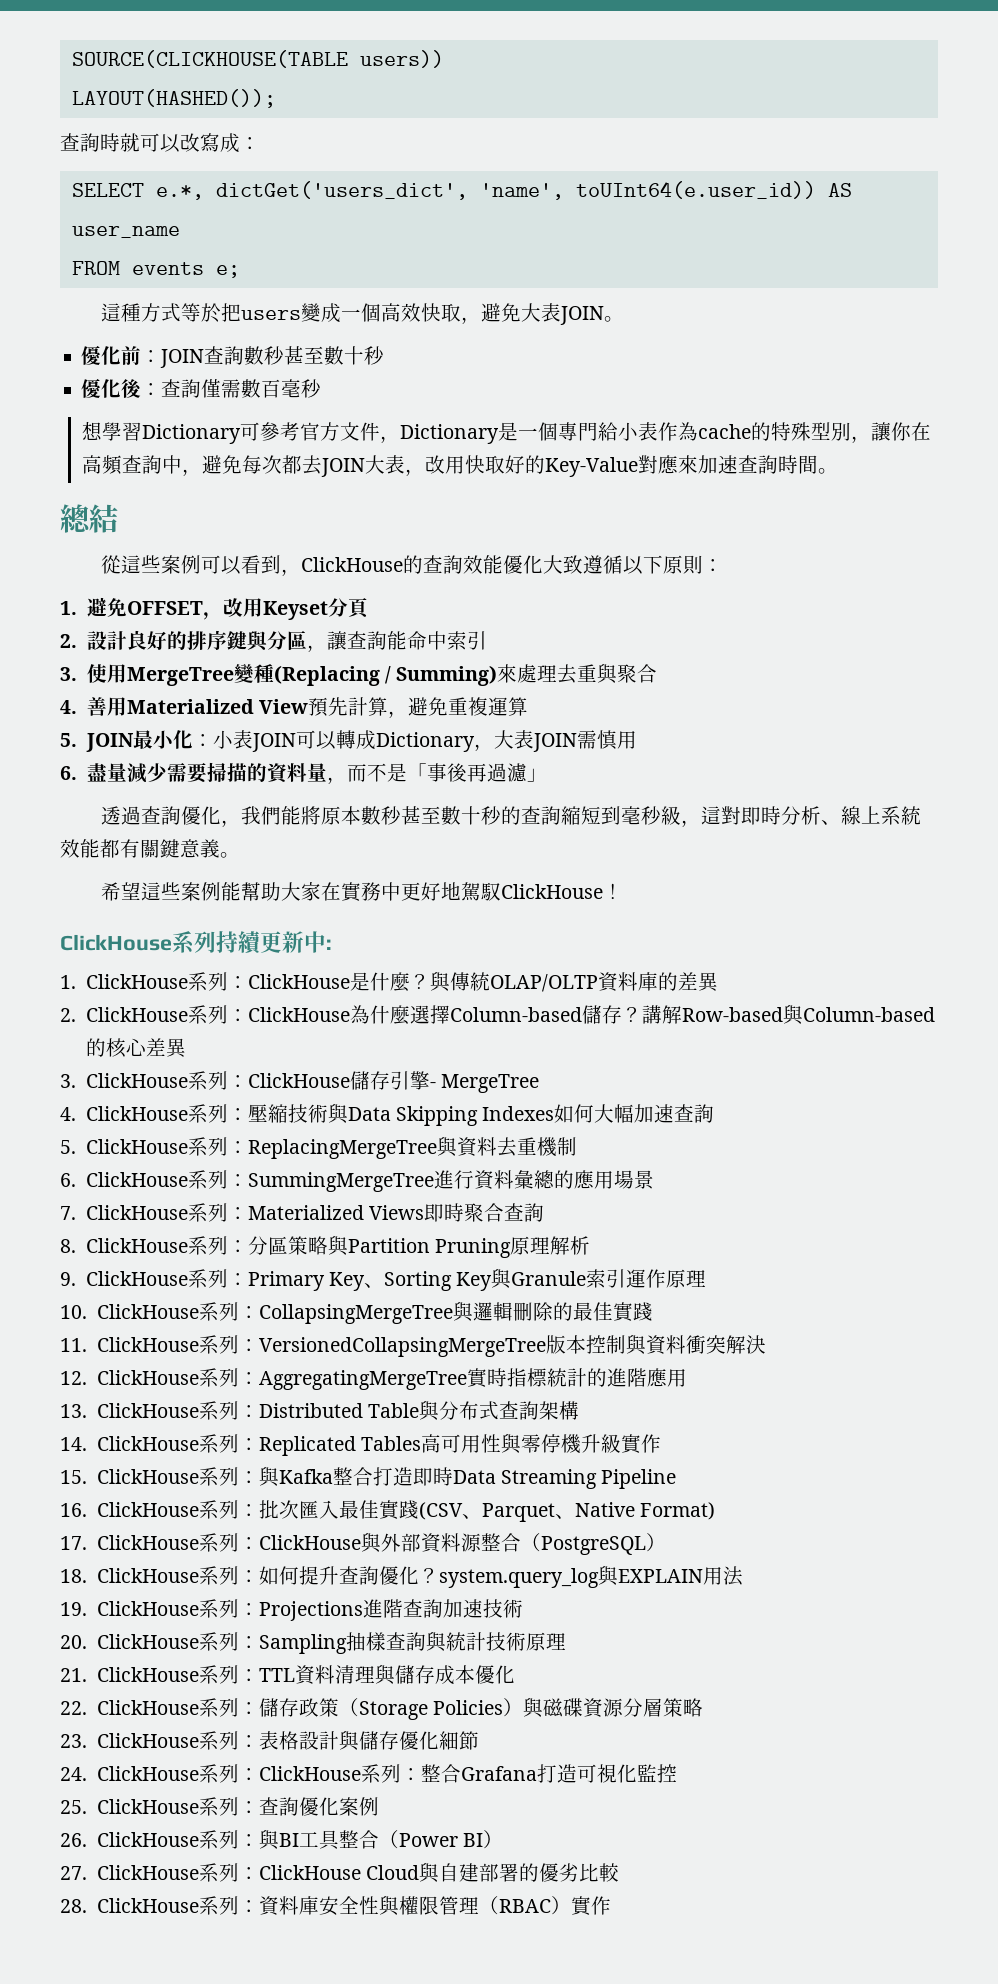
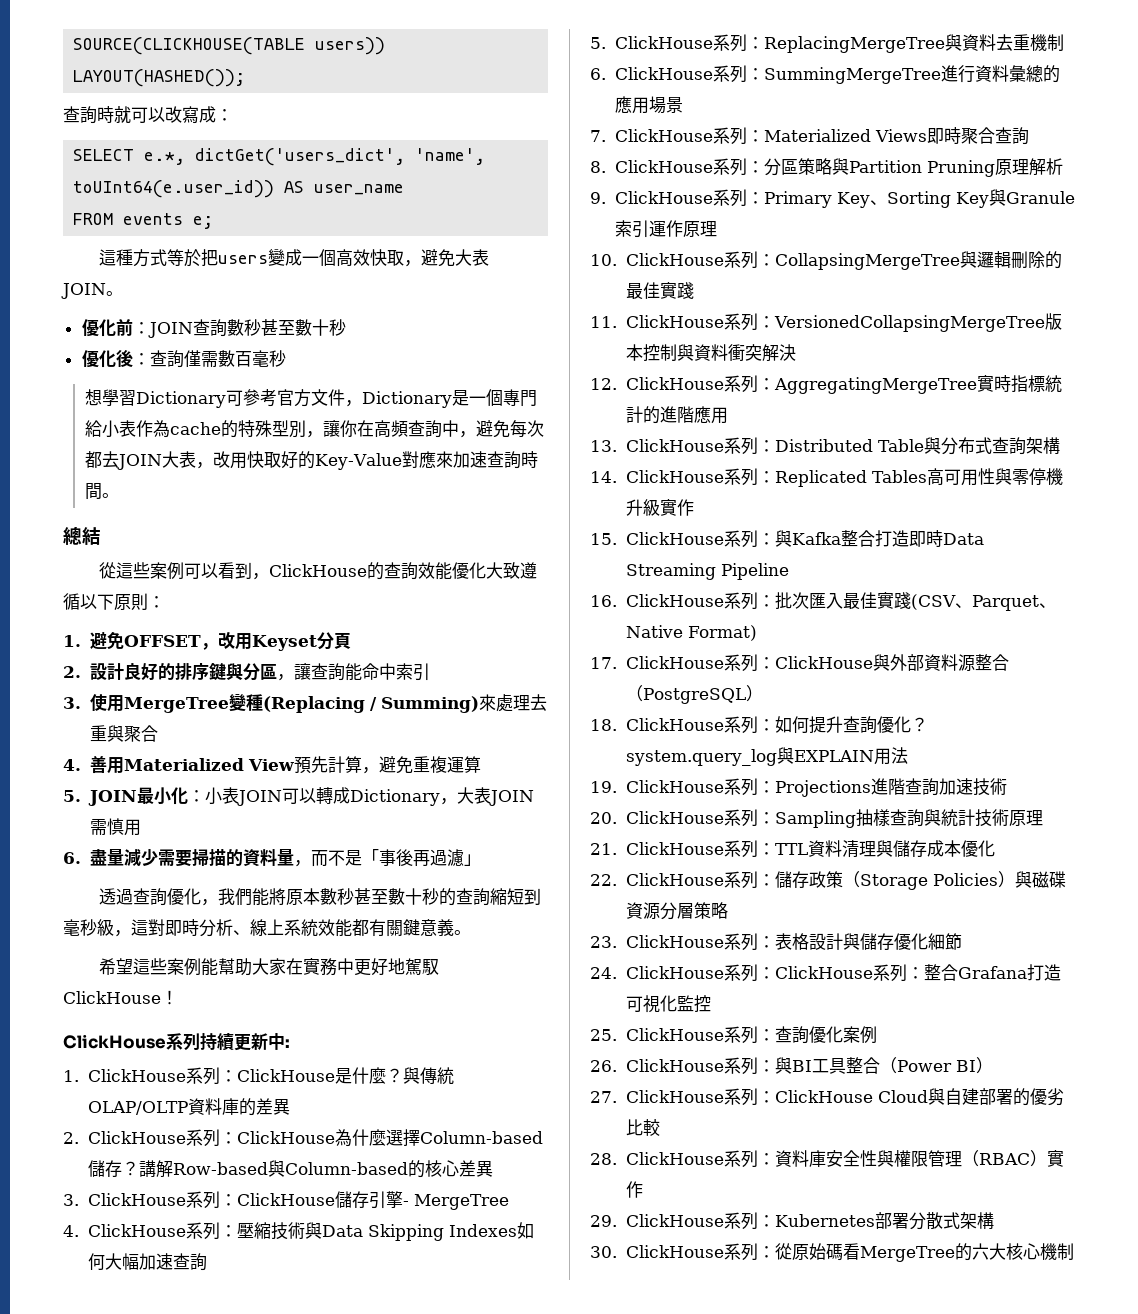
+ 29. ClickHouse系列：Kubernetes部署分散式架構
+ 30. ClickHouse系列：從原始碼看MergeTree的六大核心機制

